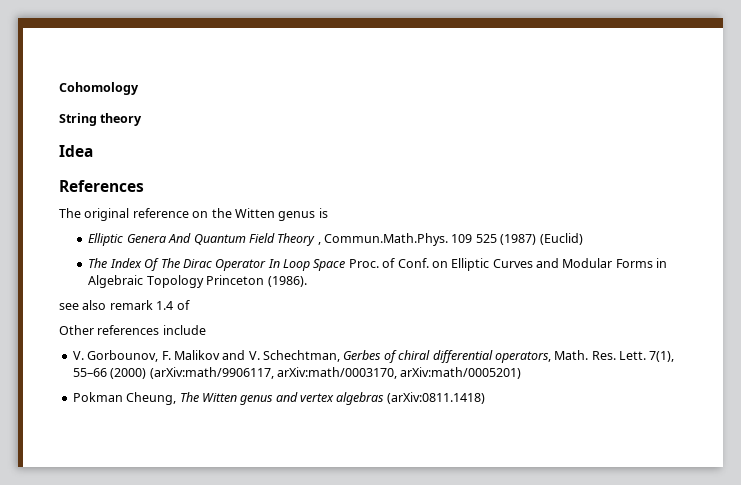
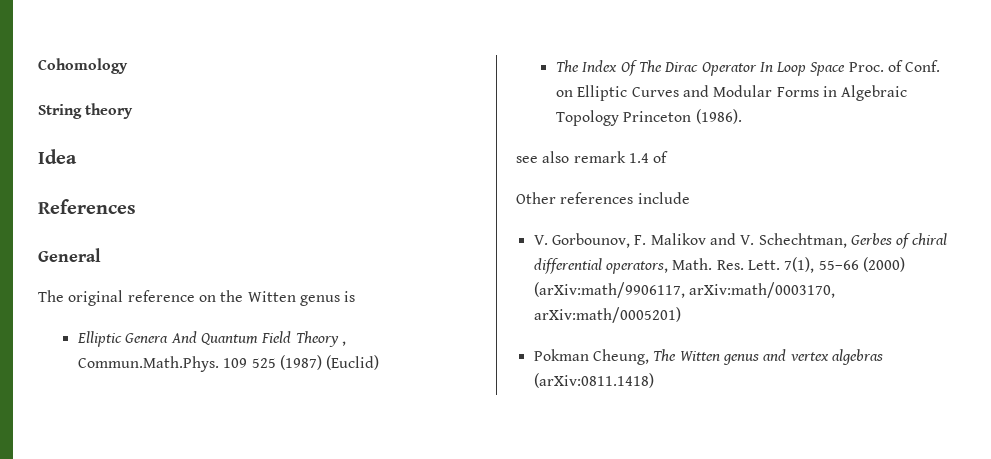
+ General

